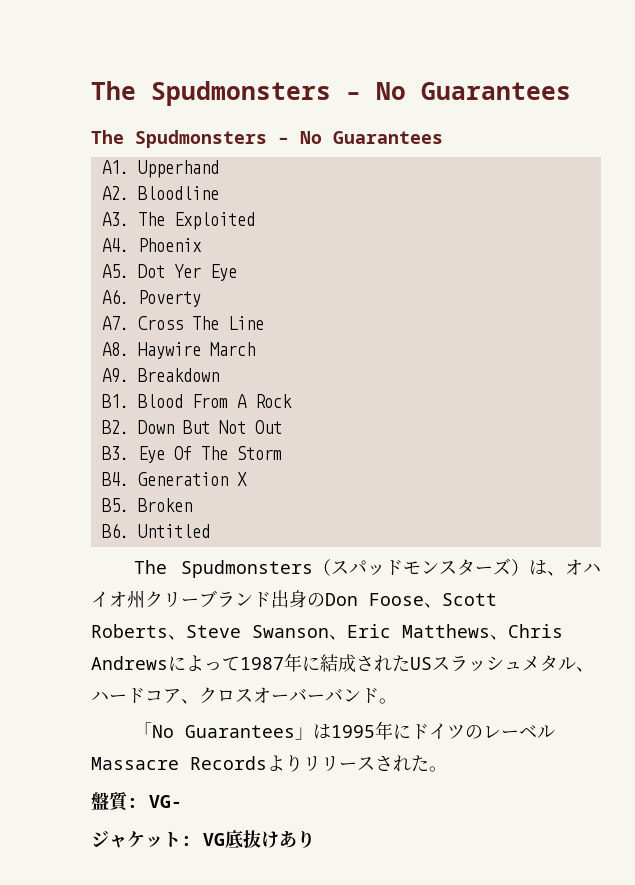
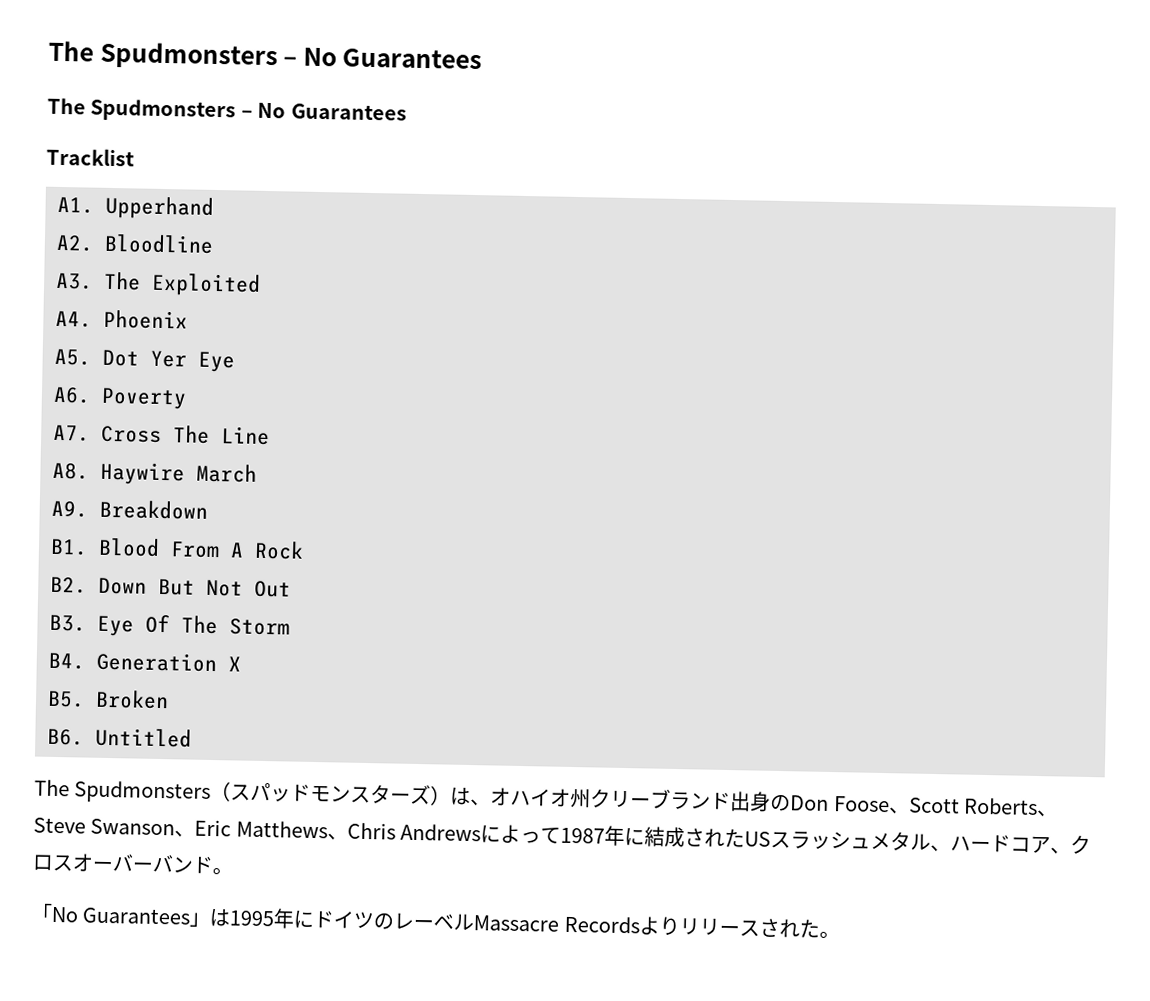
+ Tracklist
- 盤質: VG-
- ジャケット: VG底抜けあり

